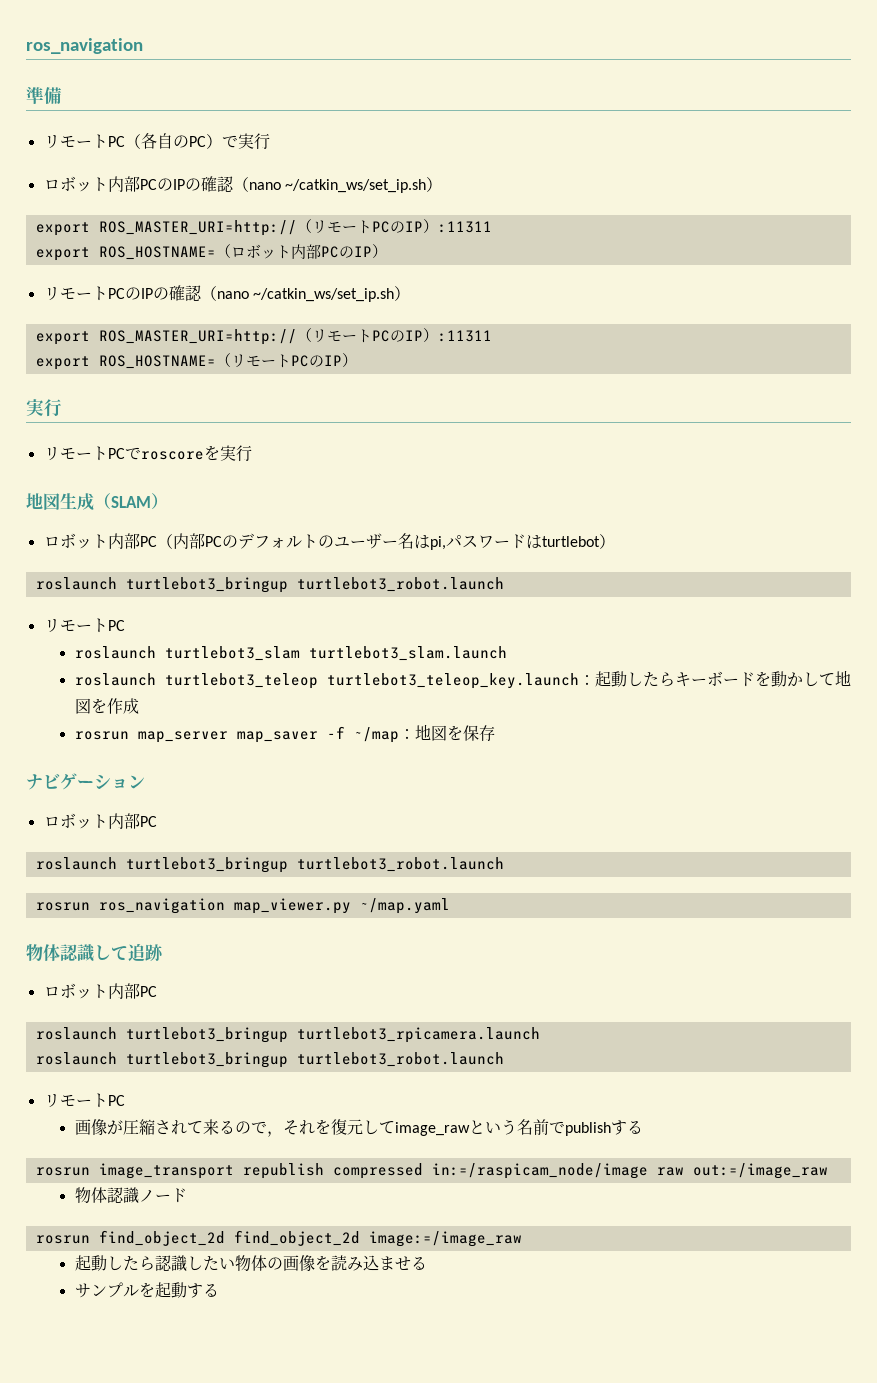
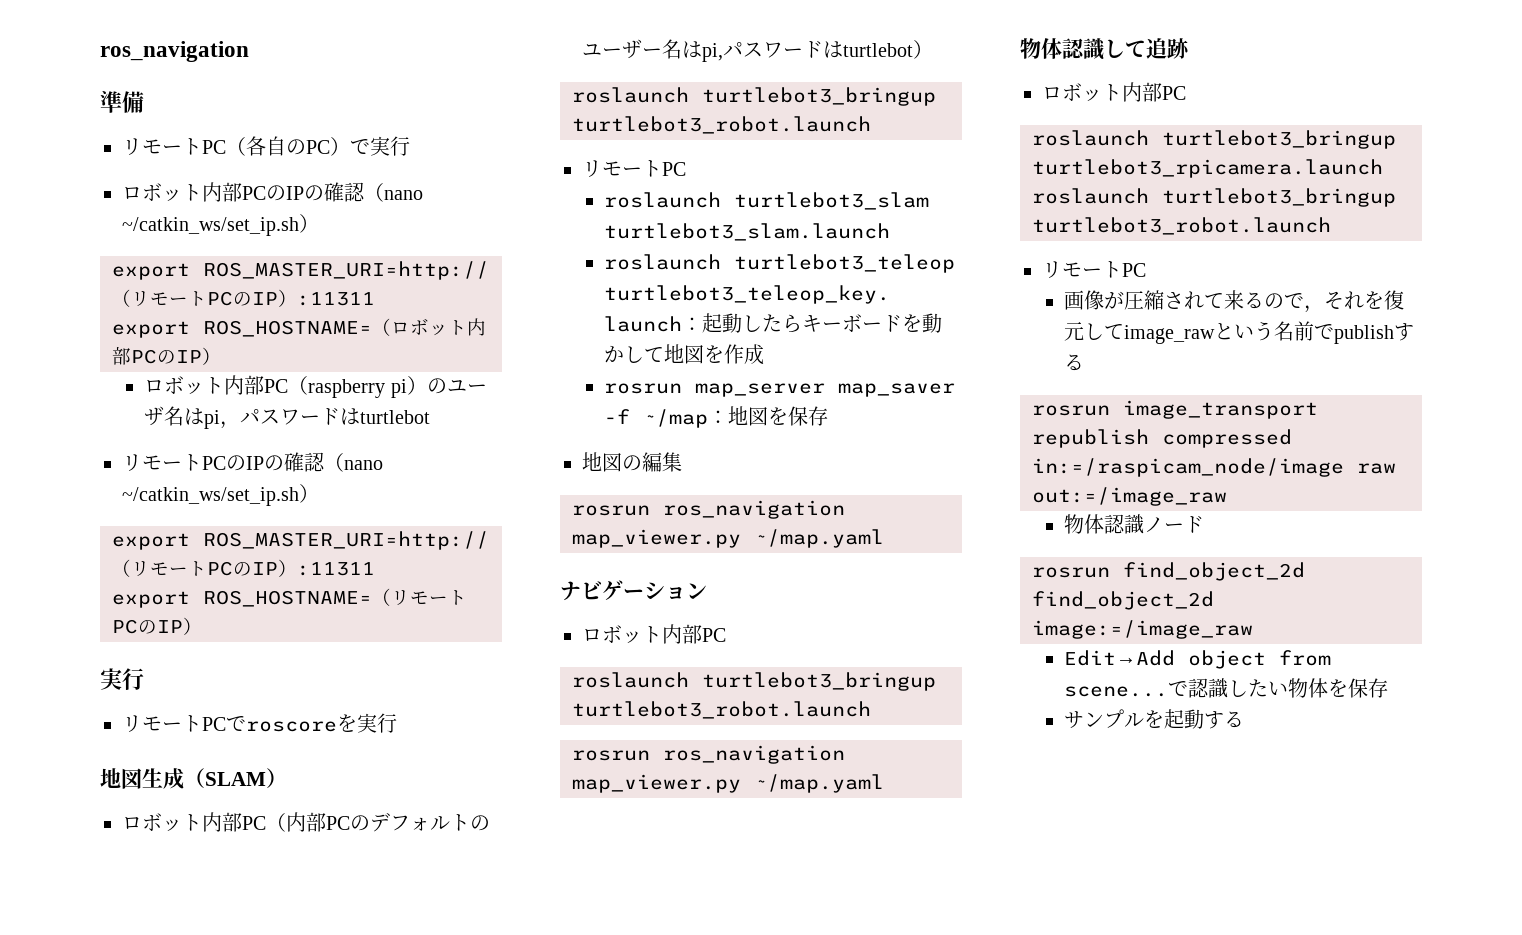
+ ロボット内部PC（raspberry pi）のユーザ名はpi，パスワードはturtlebot
+ 地図の編集
+ rosrun ros_navigation map_viewer.py ~/map.yaml
- 起動したら認識したい物体の画像を読み込ませる
+ Edit→Add object from scene...で認識したい物体を保存

